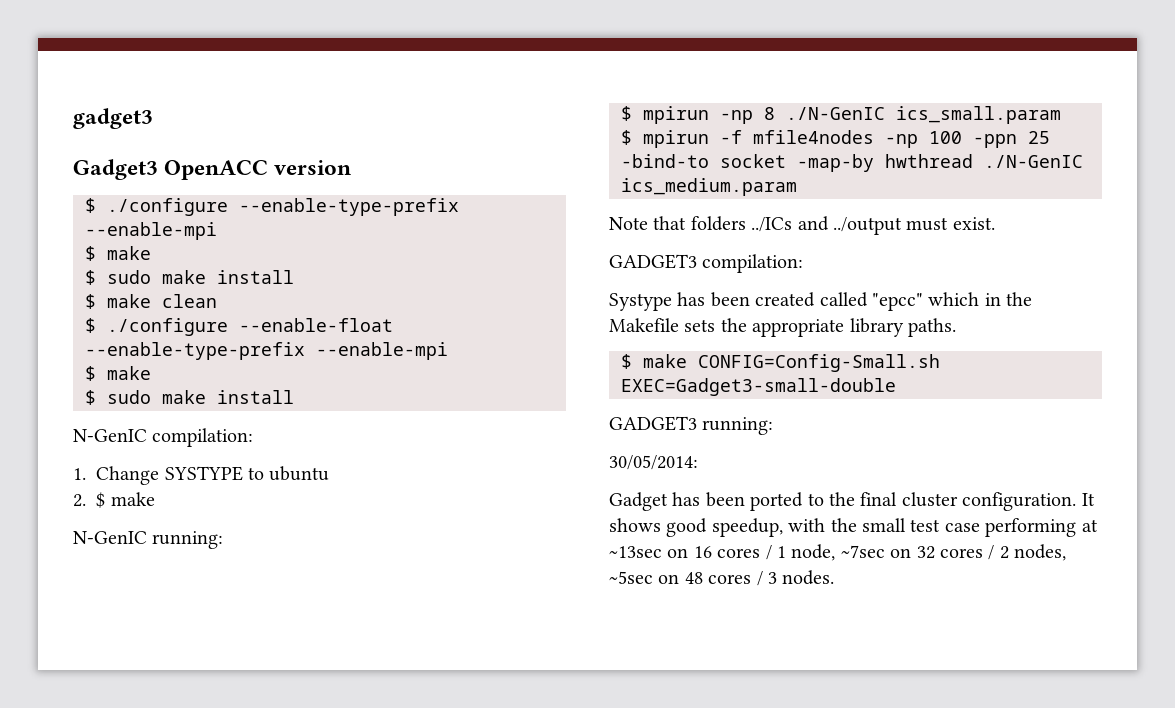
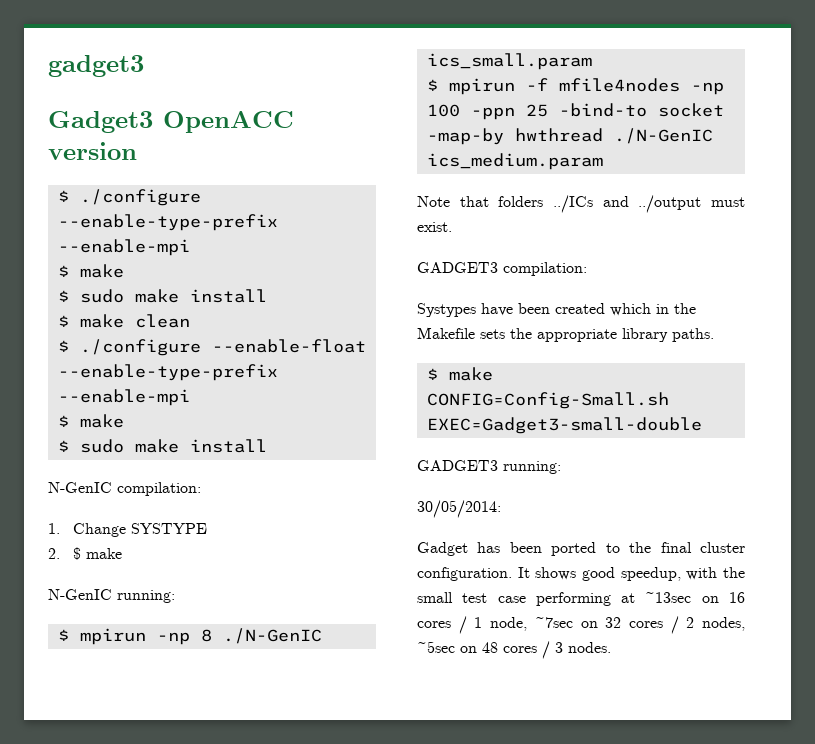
- 1. Change SYSTYPE to ubuntu
+ 1. Change SYSTYPE
- Systype has been created called "epcc" which in the Makefile sets the appropriate library paths.
+ Systypes have been created which in the Makefile sets the appropriate library paths.

